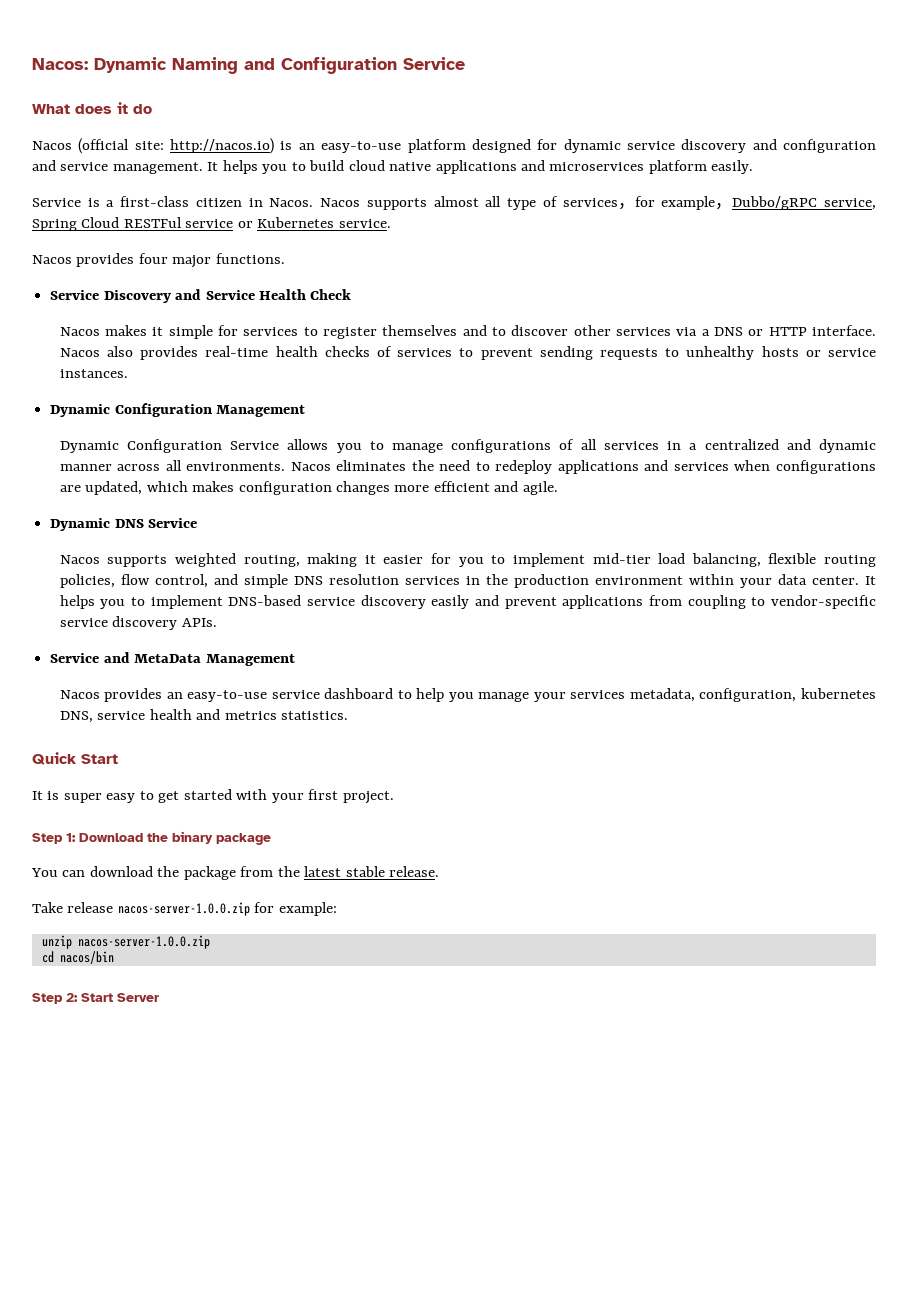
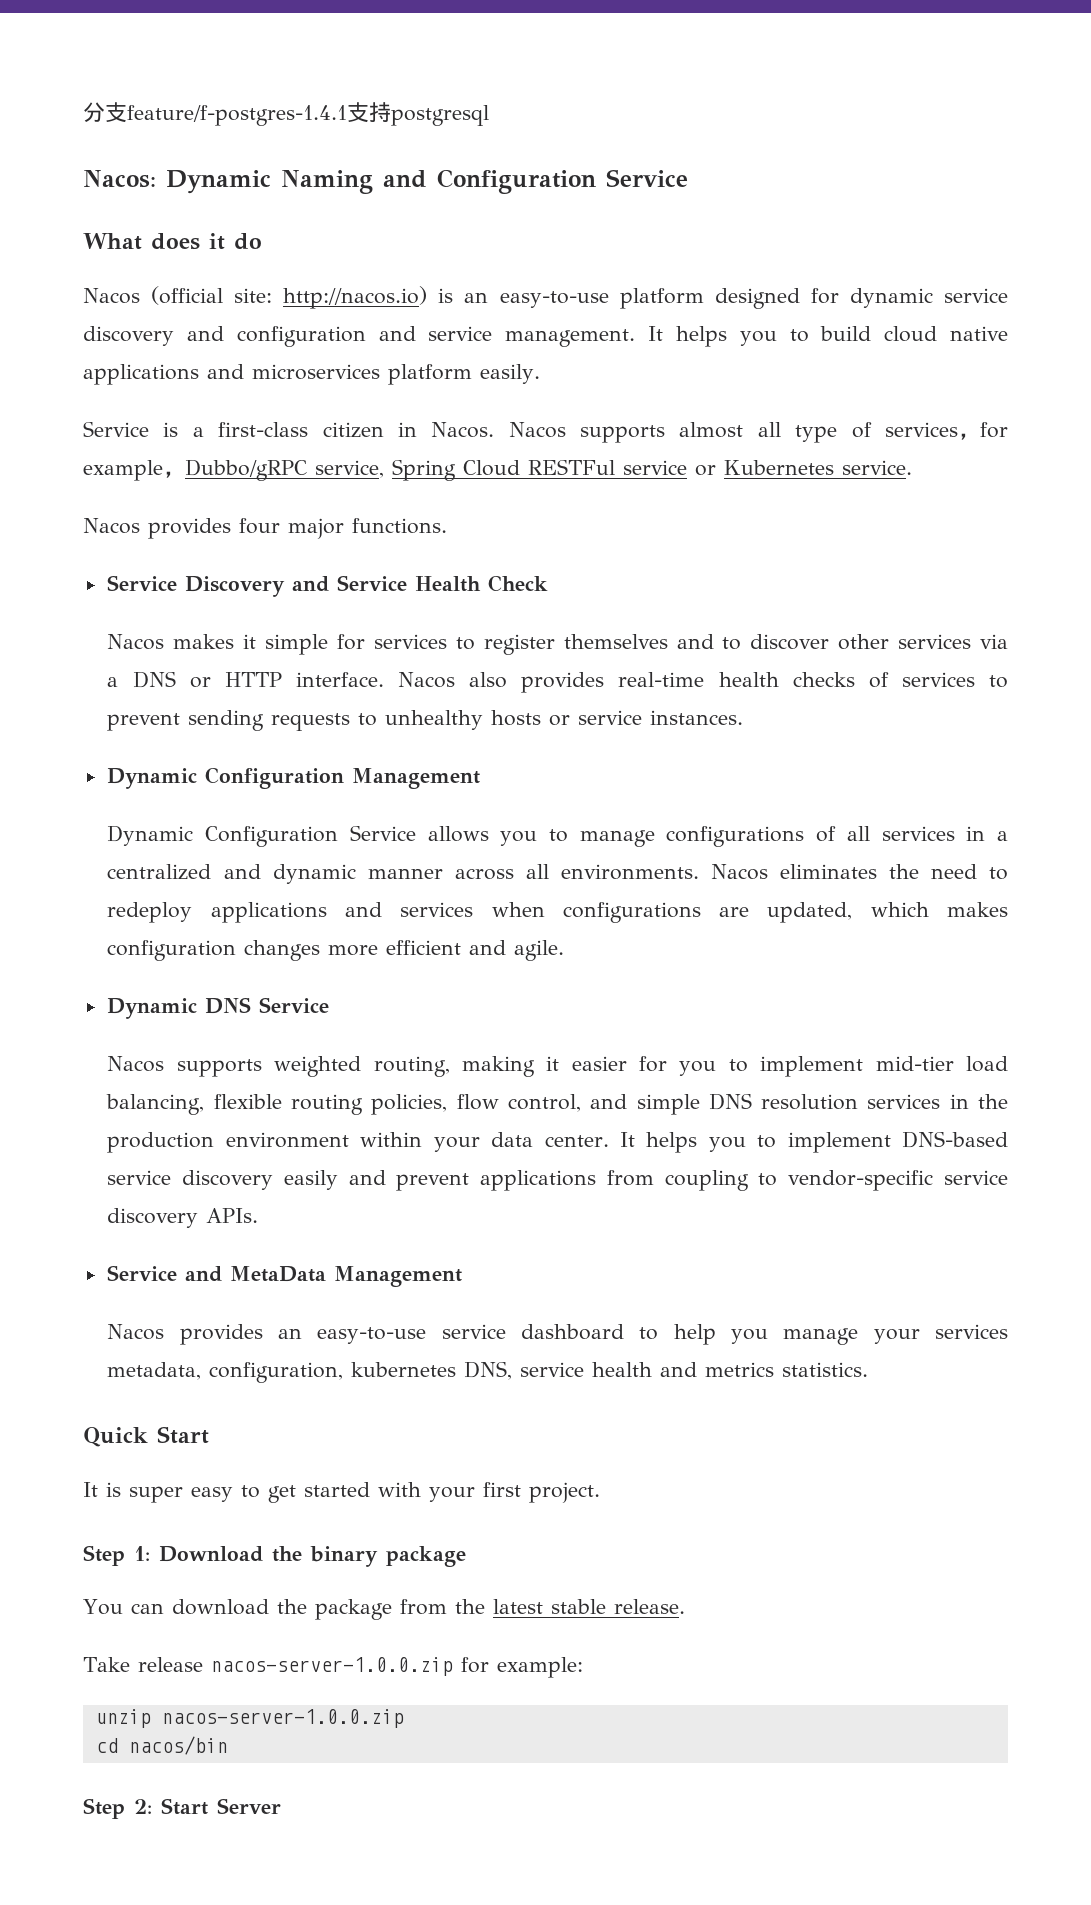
+ 分支feature/f-postgres-1.4.1支持postgresql

